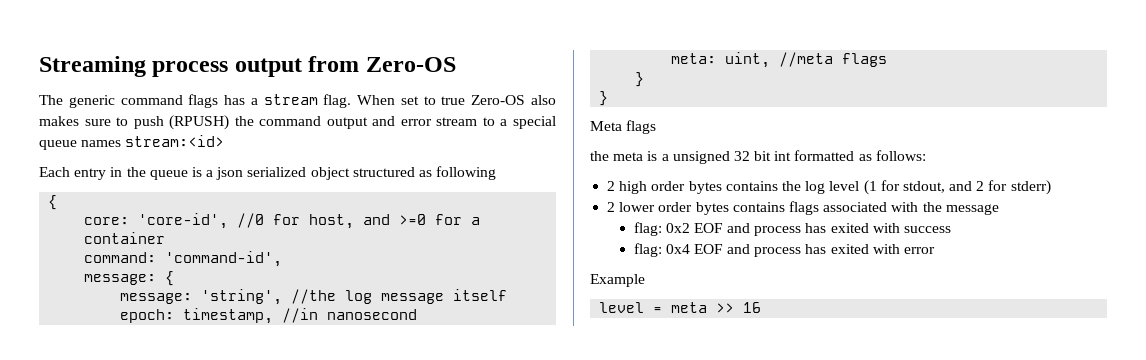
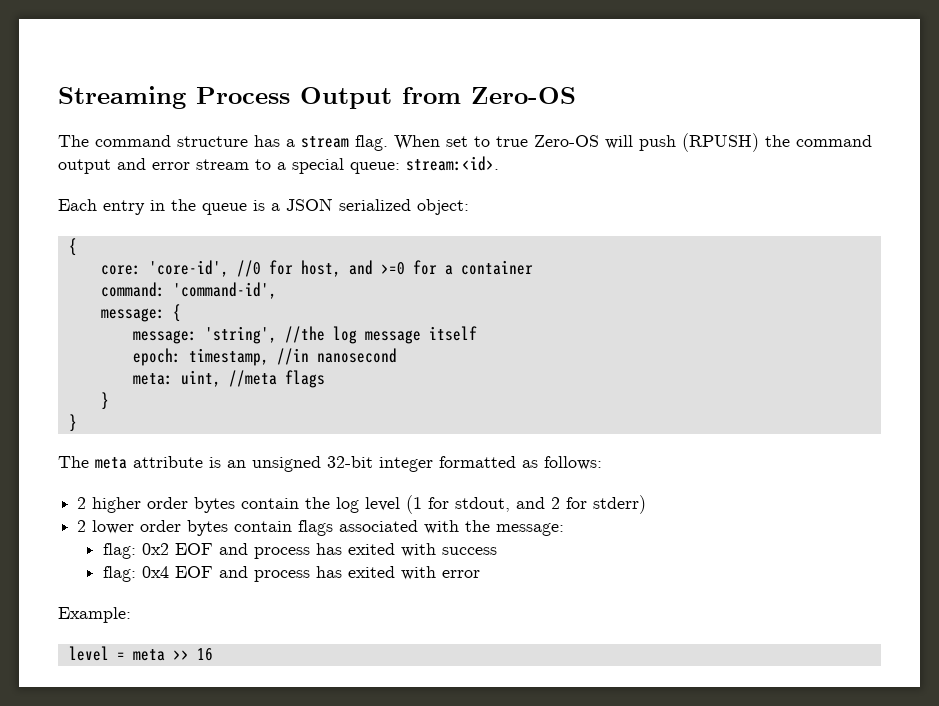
- Streaming process output from Zero-OS
+ Streaming Process Output from Zero-OS
- The generic command flags has a stream flag.
+ The command structure has a stream flag.
- When set to true Zero-OS also makes sure to push (RPUSH) the command output and error stream to a special queue names stream:<id>
+ When set to true Zero-OS will push (RPUSH) the command output and error stream to a special queue: stream:<id>.
- Each entry in the queue is a json serialized object structured as following
+ Each entry in the queue is a JSON serialized object:
- Meta flags
- the meta is a unsigned 32 bit int formatted as follows:
+ The meta attribute is an unsigned 32-bit integer formatted as follows:
- 2 high order bytes contains the log level (1 for stdout, and 2 for stderr)
+ 2 higher order bytes contain the log level (1 for stdout, and 2 for stderr)
- 2 lower order bytes contains flags associated with the message
+ 2 lower order bytes contain flags associated with the message:
- Example
+ Example:

